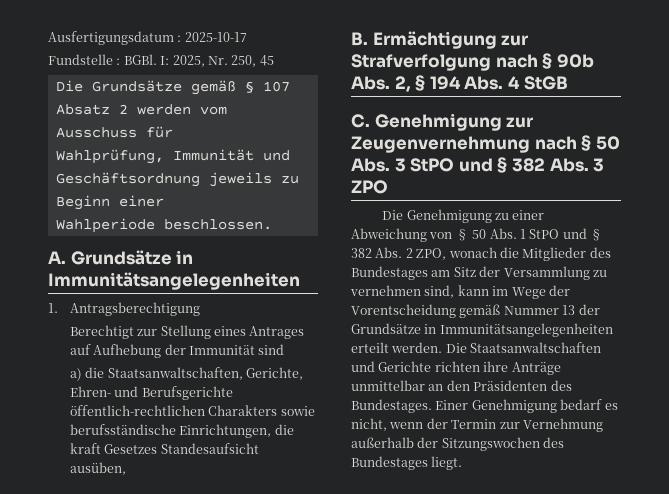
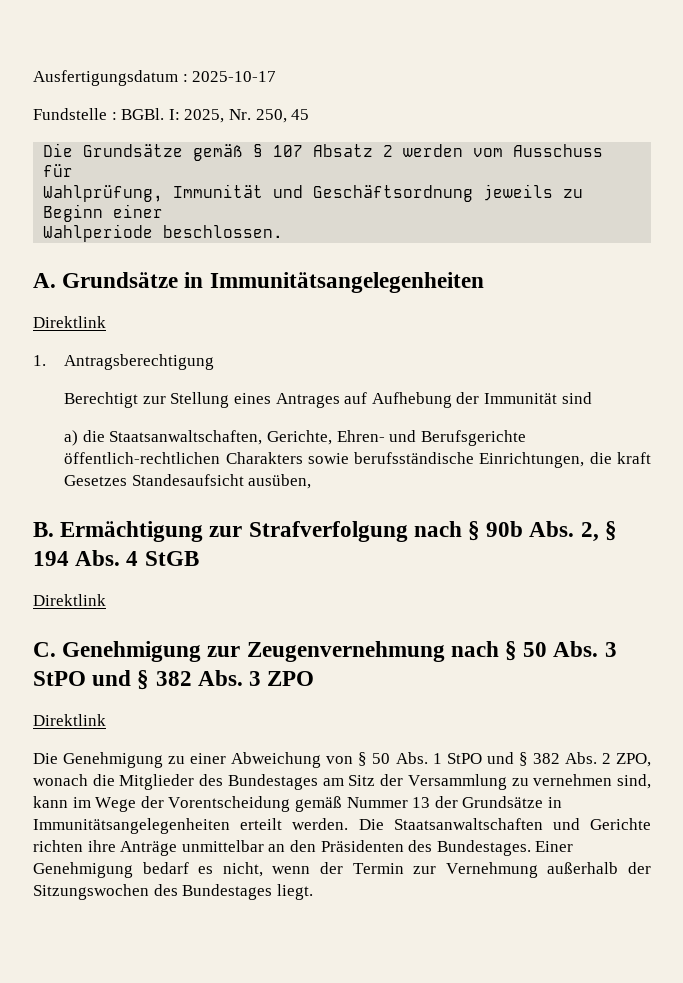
  A. Grundsätze in Immunitätsangelegenheiten
+ Direktlink
  B. Ermächtigung zur Strafverfolgung nach § 90b Abs. 2, § 194 Abs. 4 StGB
+ Direktlink
  C. Genehmigung zur Zeugenvernehmung nach § 50 Abs. 3 StPO und § 382 Abs. 3 ZPO
+ Direktlink

